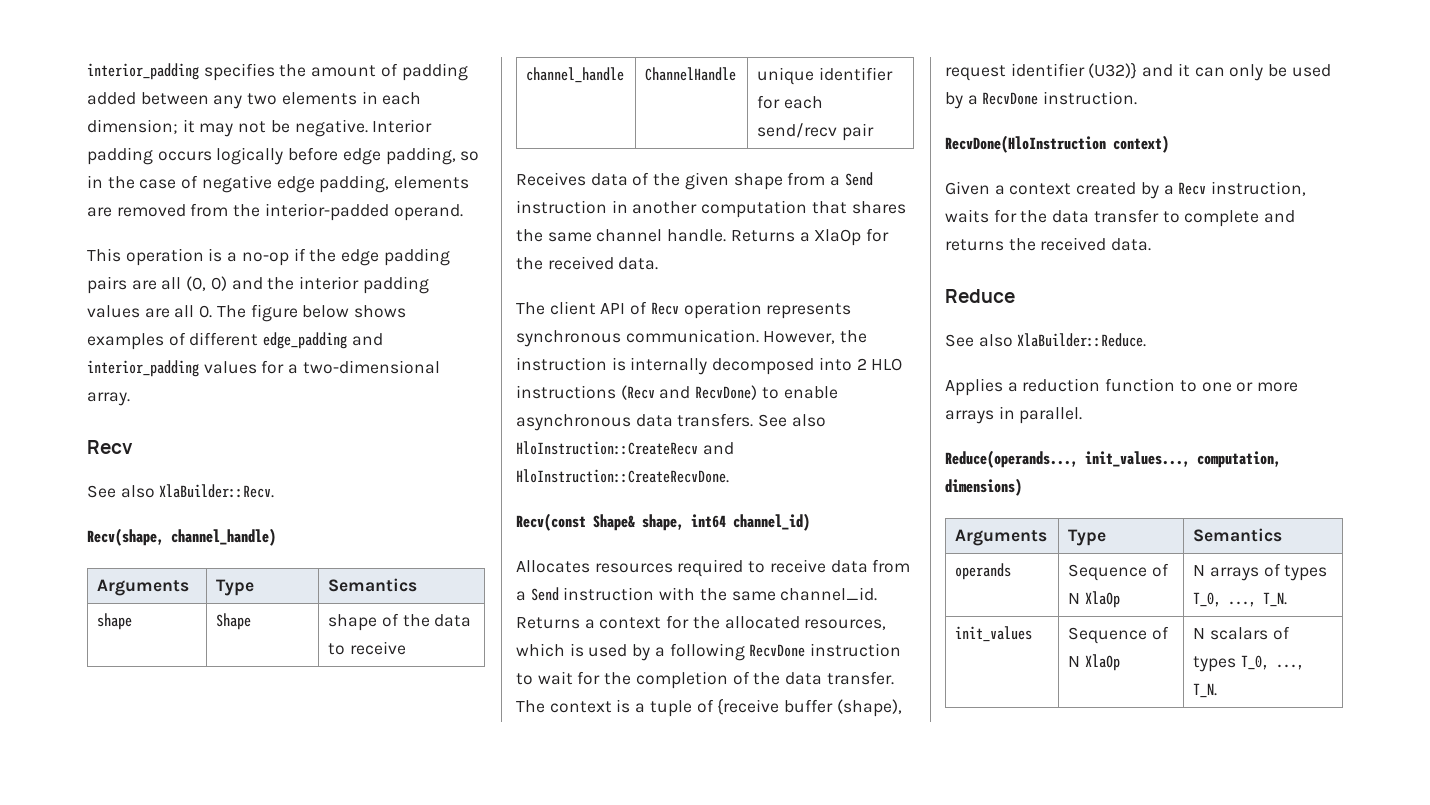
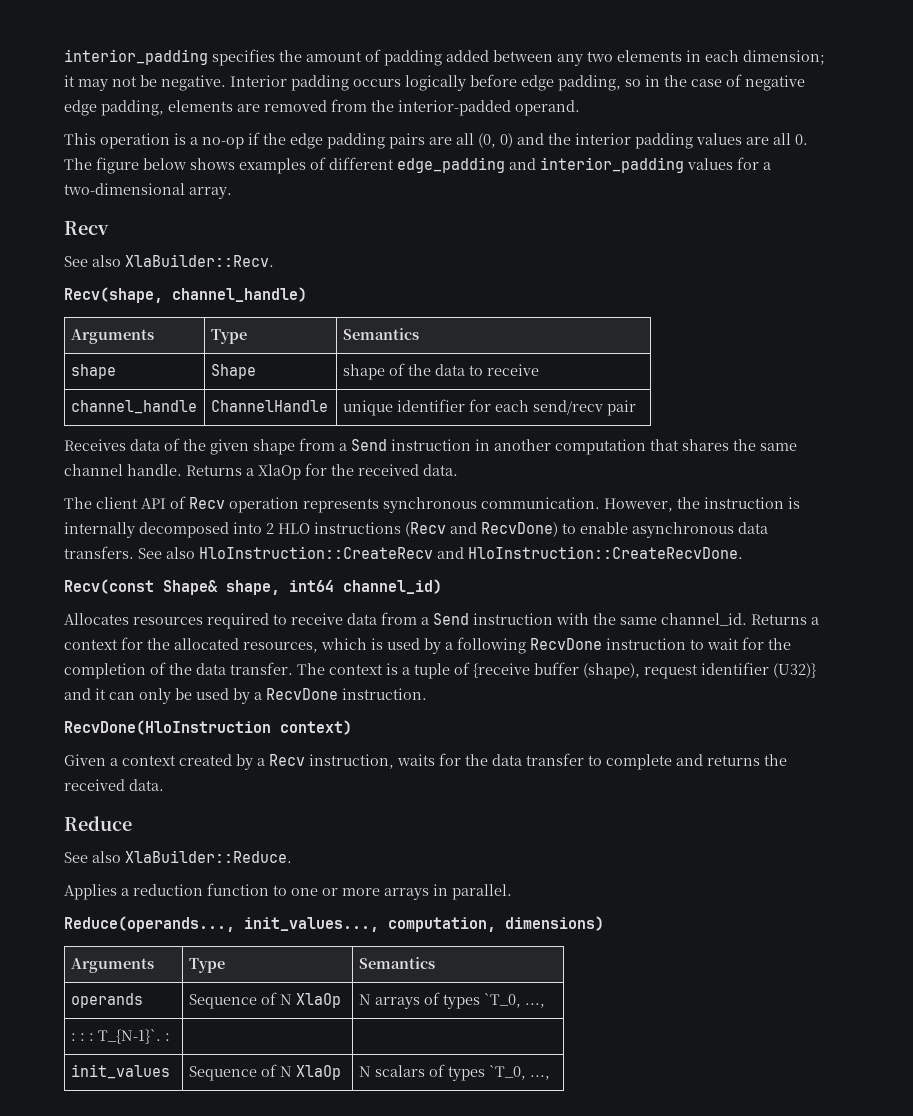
- operands | Sequence of N XlaOp | N arrays of types T_0, ..., T_N.
+ operands | Sequence of N XlaOp | N arrays of types `T_0, ...,
+ : : : T_{N-1}`. : | |
- init_values | Sequence of N XlaOp | N scalars of types T_0, ..., T_N.
+ init_values | Sequence of N XlaOp | N scalars of types `T_0, ...,

